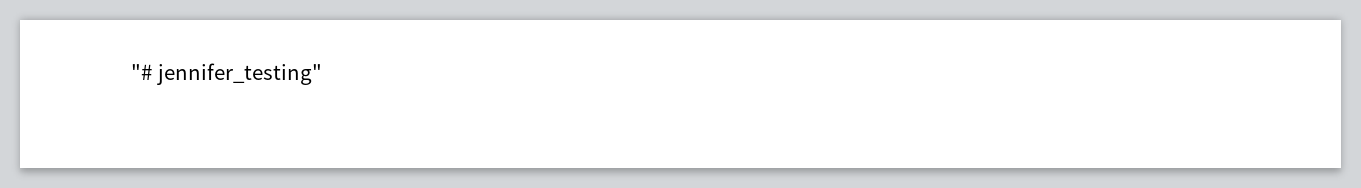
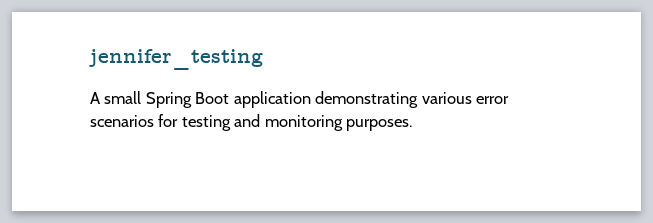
- "# jennifer_testing"
+ jennifer_testing
+ A small Spring Boot application demonstrating various error scenarios for testing and monitoring purposes.

